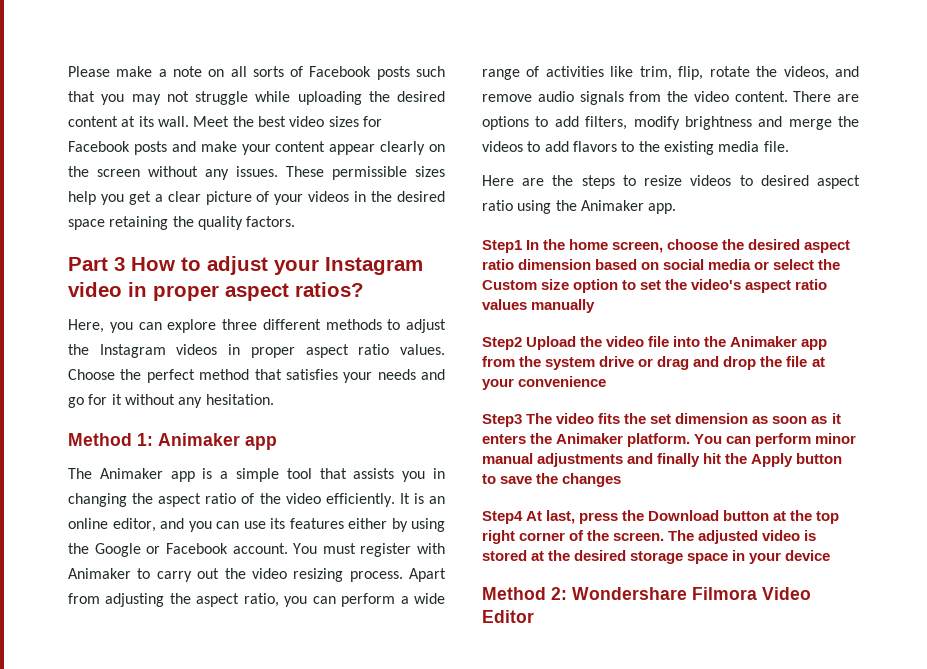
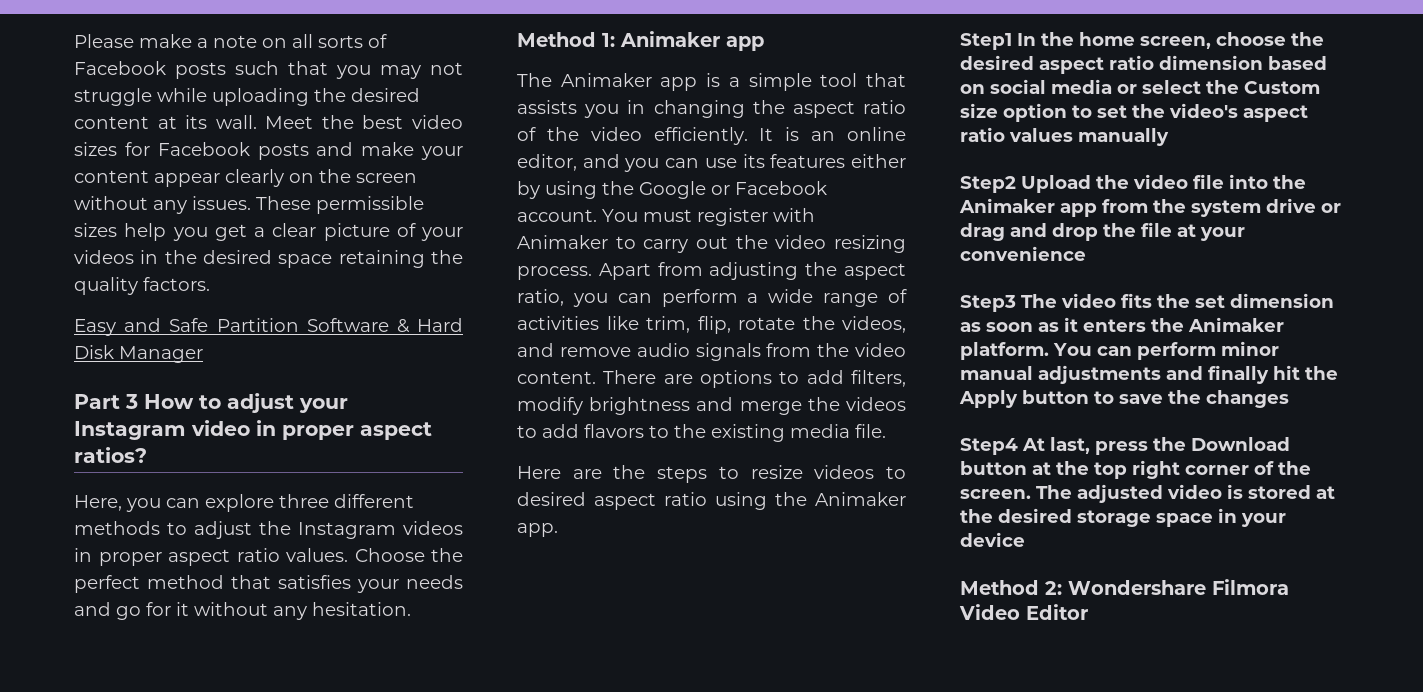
+ Easy and Safe Partition Software & Hard Disk Manager

